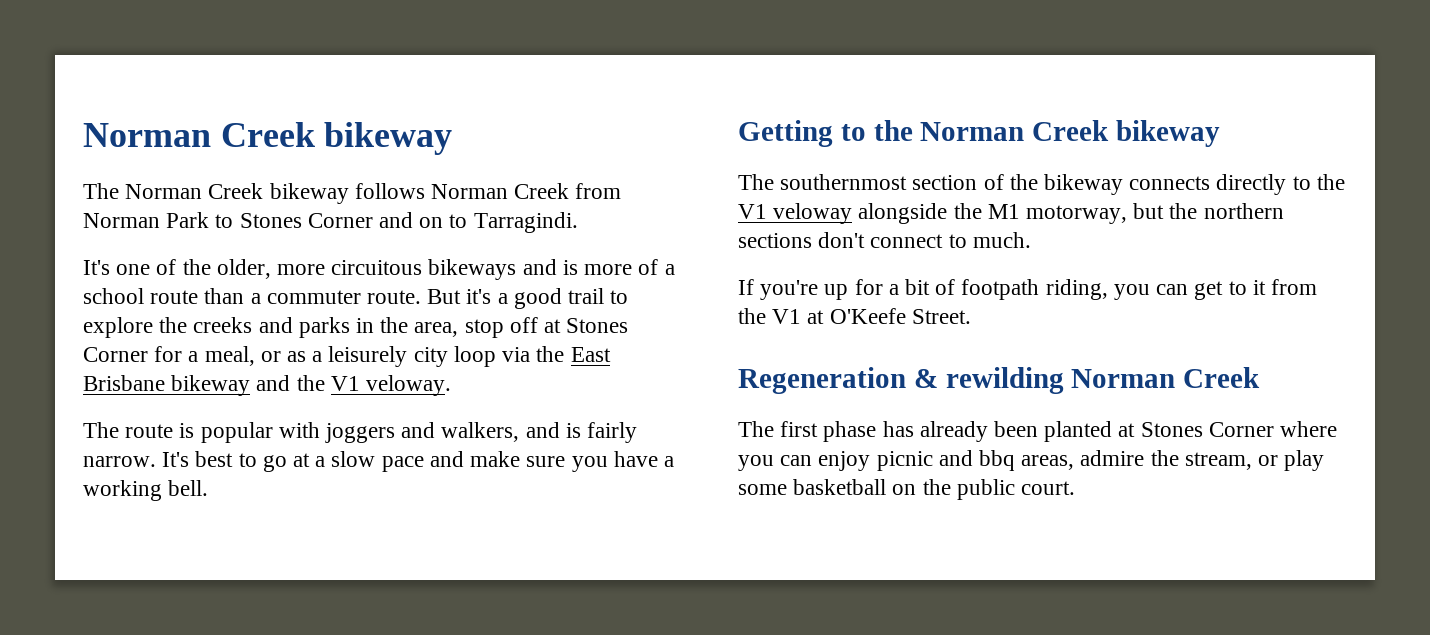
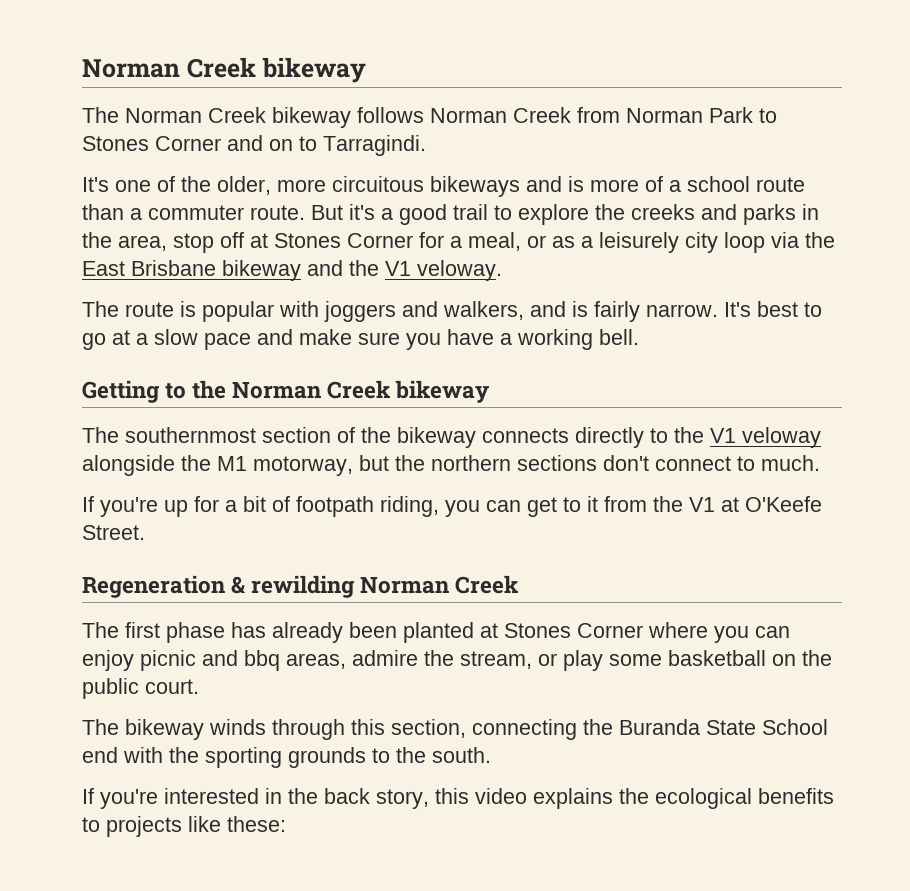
+ The bikeway winds through this section, connecting the Buranda State School end with the sporting grounds to the south.
+ If you're interested in the back story, this video explains the ecological benefits to projects like these:

